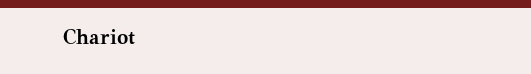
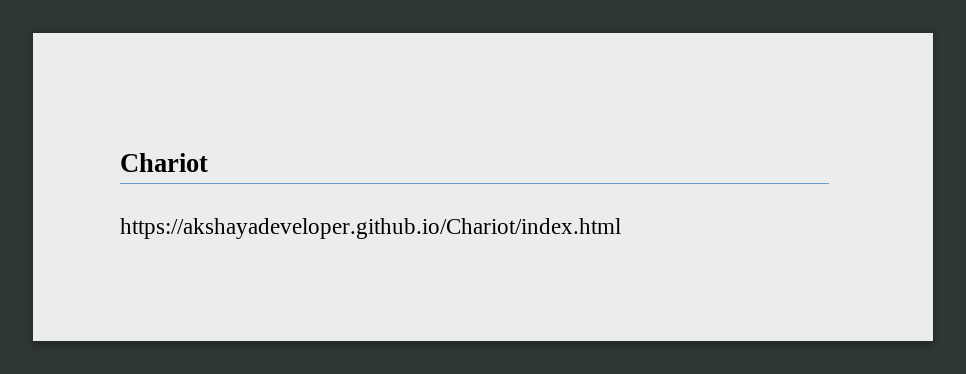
+ https://akshayadeveloper.github.io/Chariot/index.html

